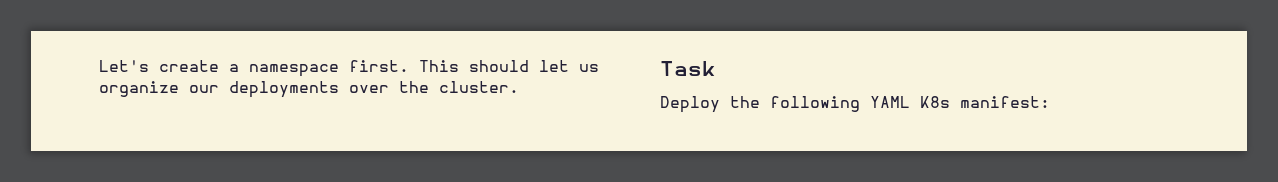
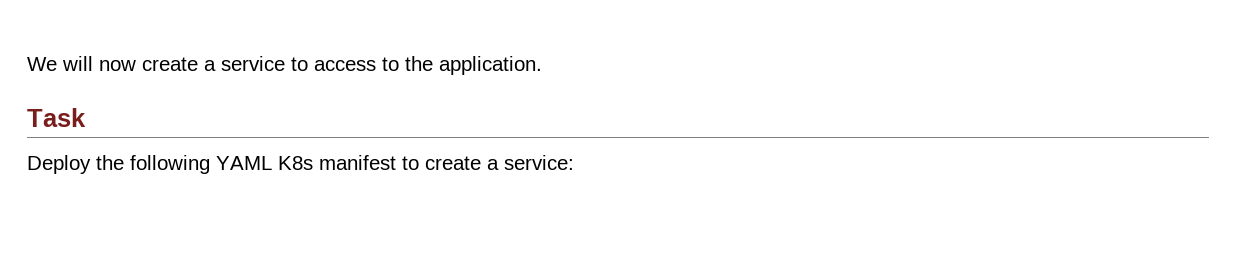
- Let's create a namespace first. This should let us organize our deployments over the cluster.
+ We will now create a service to access to the application.
- Deploy the following YAML K8s manifest:
+ Deploy the following YAML K8s manifest to create a service:

